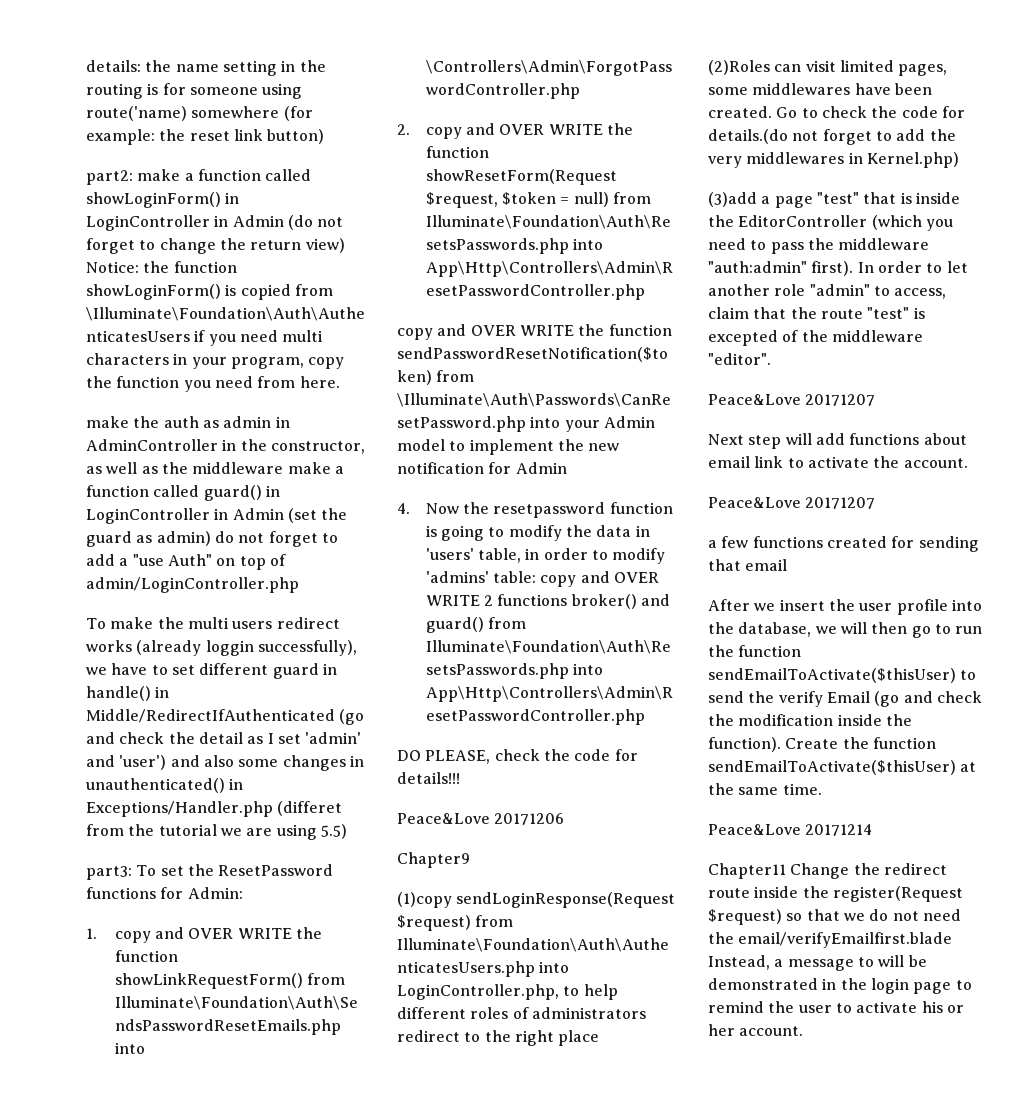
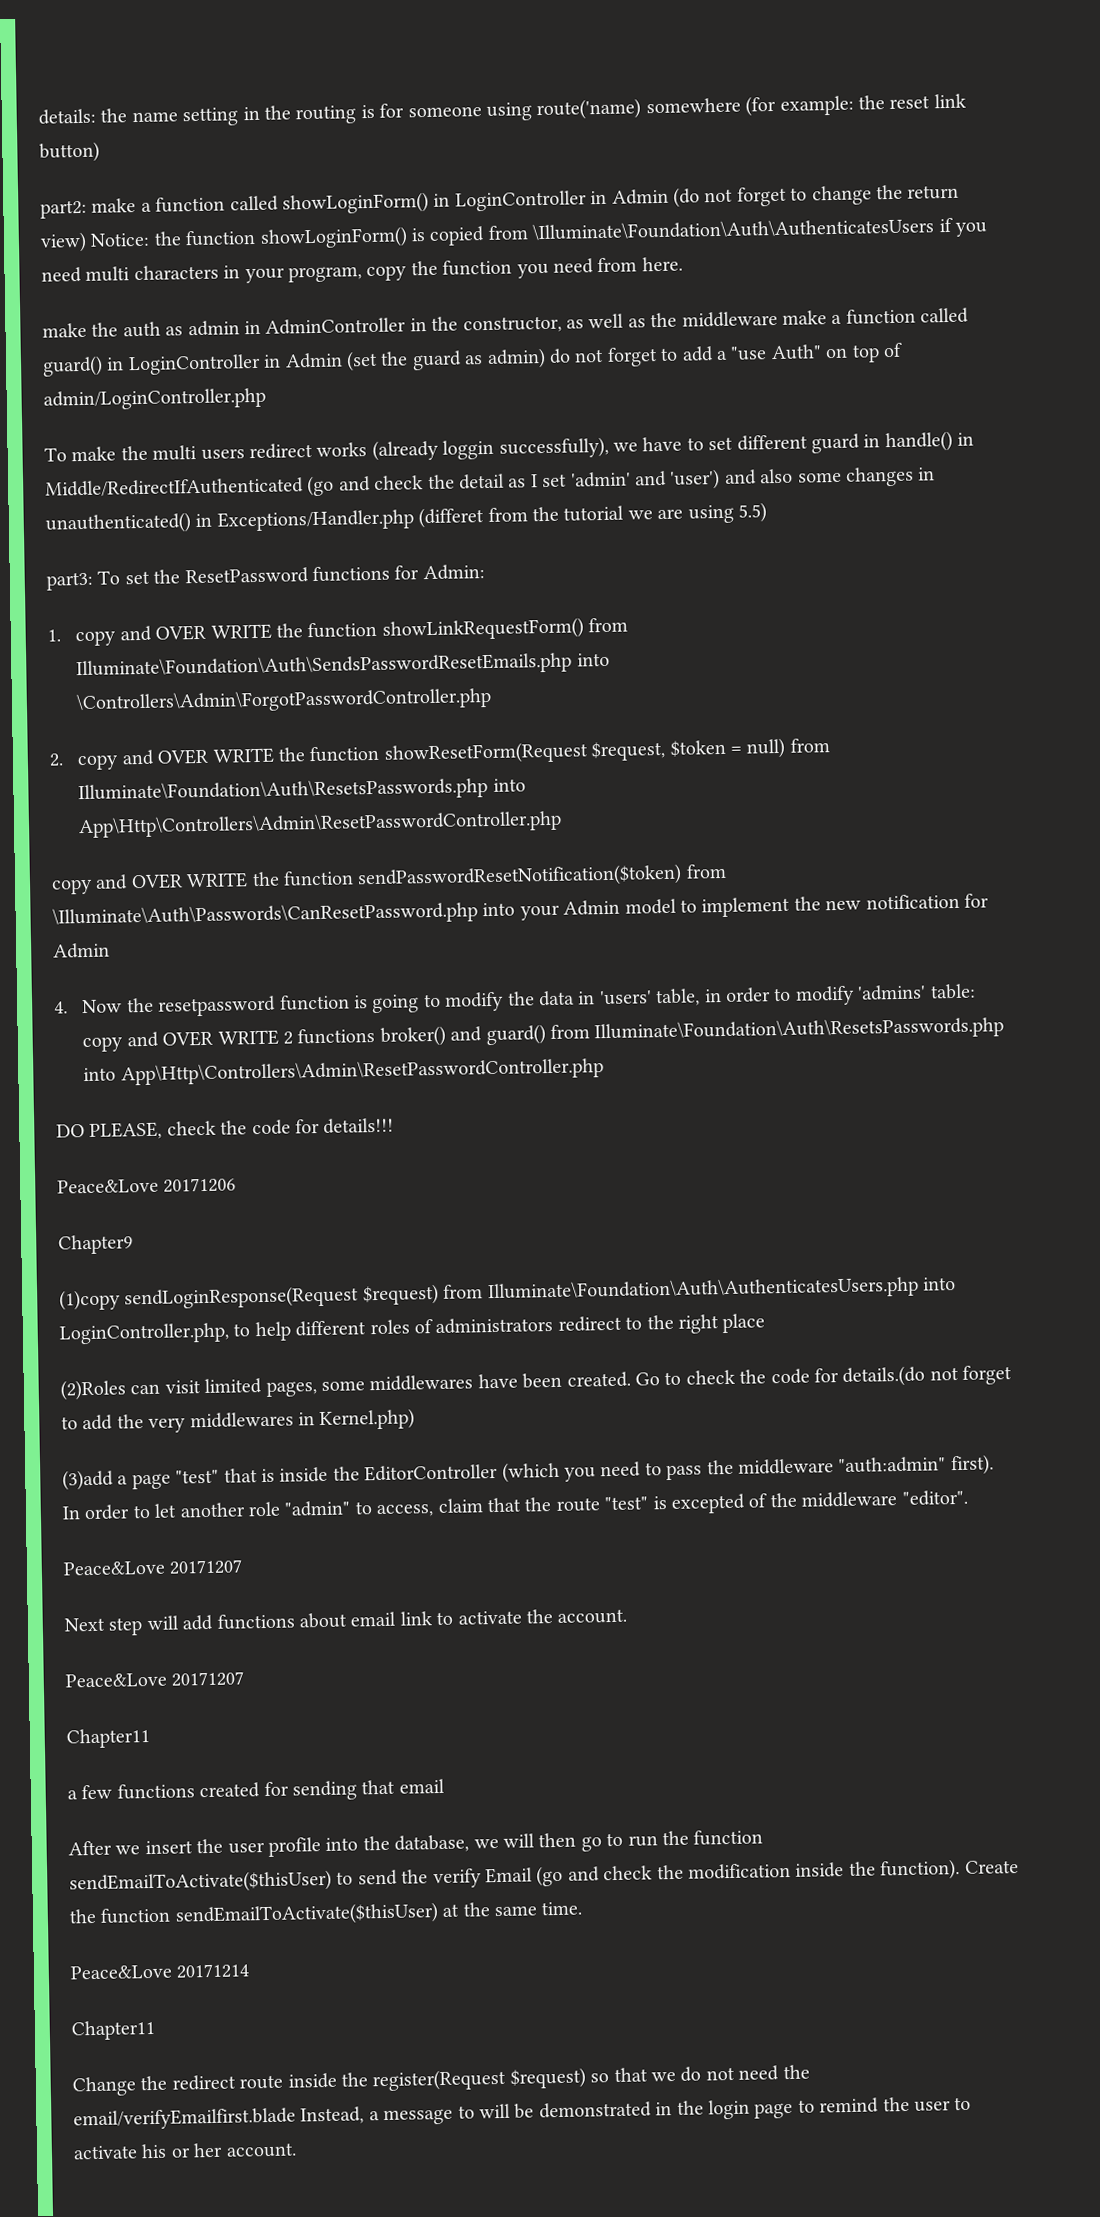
  Next step will add functions about email link to activate the account.
  Peace&Love 20171207
+ Chapter11
  Peace&Love 20171214
- Chapter11 Change the redirect route inside the register(Request $request) so that we do not need the email/verifyEmailfirst.blade Instead, a message to will be demonstrated in the login page to remind the user to activate his or her account.
+ Chapter11
+ Change the redirect route inside the register(Request $request) so that we do not need the email/verifyEmailfirst.blade Instead, a message to will be demonstrated in the login page to remind the user to activate his or her account.

